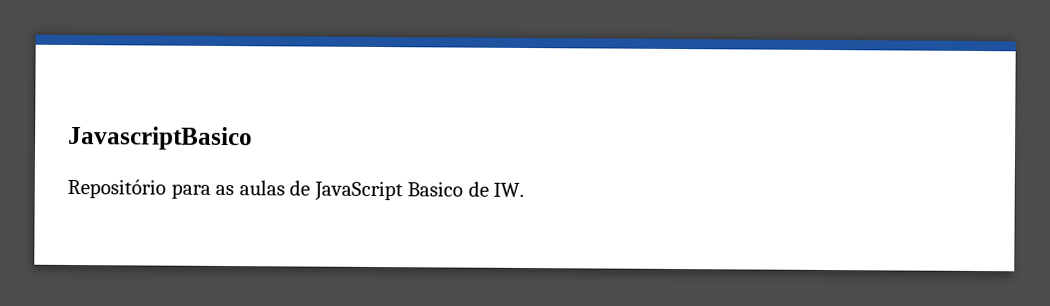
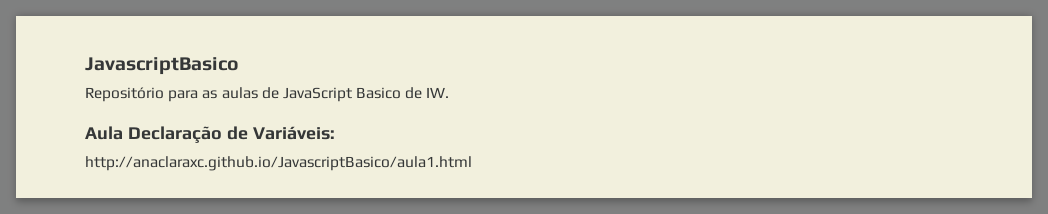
+ Aula Declaração de Variáveis:
+ http://anaclaraxc.github.io/JavascriptBasico/aula1.html

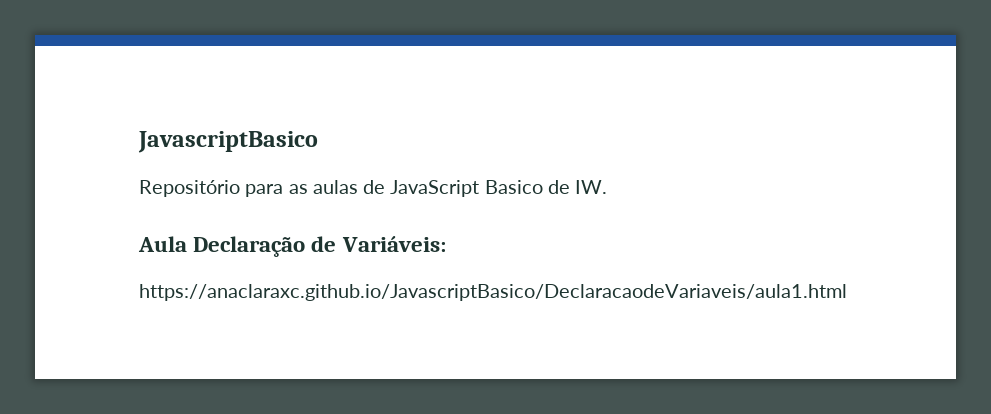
- http://anaclaraxc.github.io/JavascriptBasico/aula1.html
+ https://anaclaraxc.github.io/JavascriptBasico/DeclaracaodeVariaveis/aula1.html

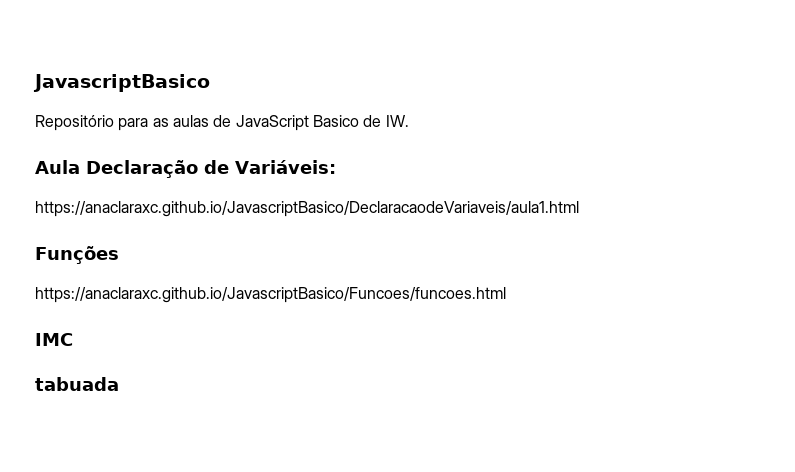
+ Funções
+ https://anaclaraxc.github.io/JavascriptBasico/Funcoes/funcoes.html
+ IMC
+ tabuada

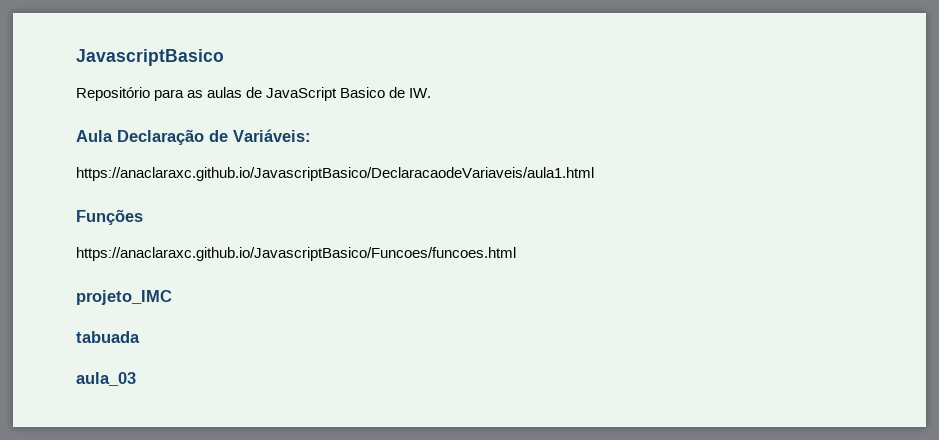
- IMC
+ projeto_IMC
+ aula_03

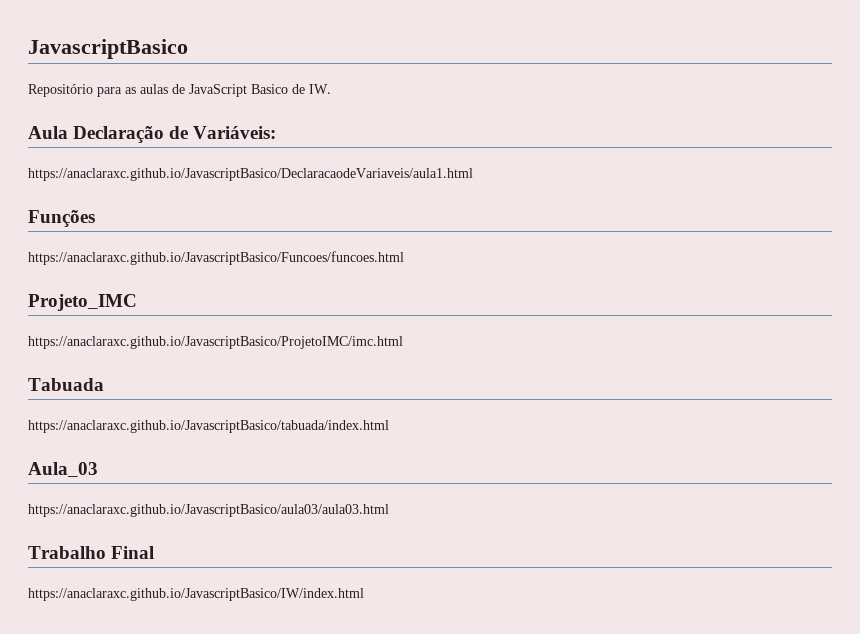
- projeto_IMC
- tabuada
- aula_03
+ Projeto_IMC
+ https://anaclaraxc.github.io/JavascriptBasico/ProjetoIMC/imc.html
+ Tabuada
+ https://anaclaraxc.github.io/JavascriptBasico/tabuada/index.html
+ Aula_03
+ https://anaclaraxc.github.io/JavascriptBasico/aula03/aula03.html
+ Trabalho Final
+ https://anaclaraxc.github.io/JavascriptBasico/IW/index.html

